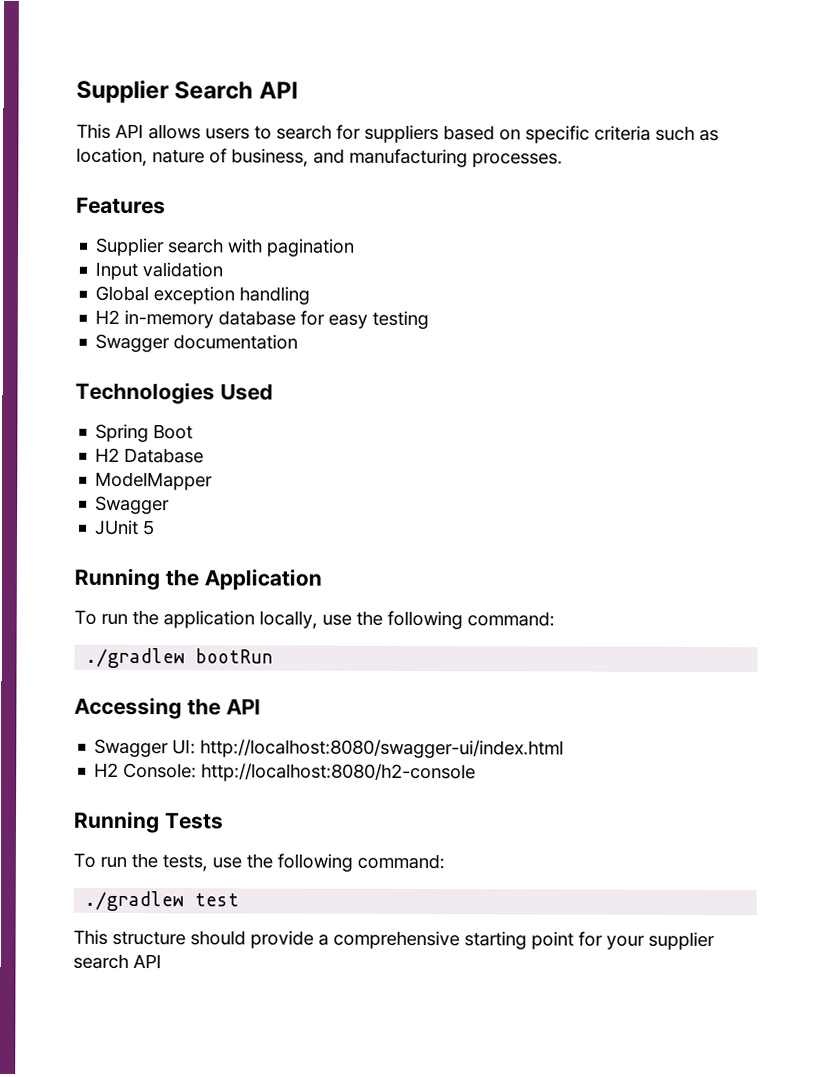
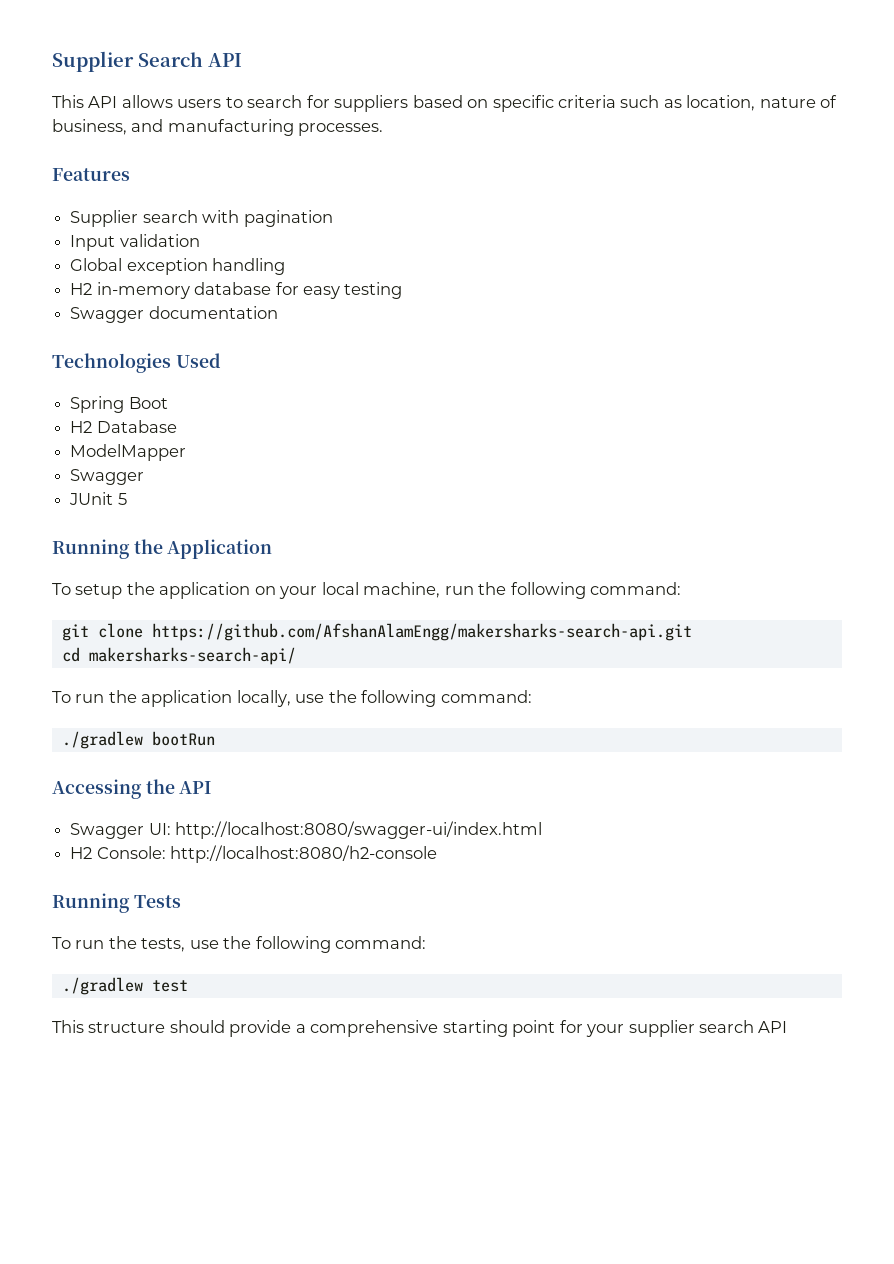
+ To setup the application on your local machine, run the following command:
+ git clone https://github.com/AfshanAlamEngg/makersharks-search-api.git
+ cd makersharks-search-api/

